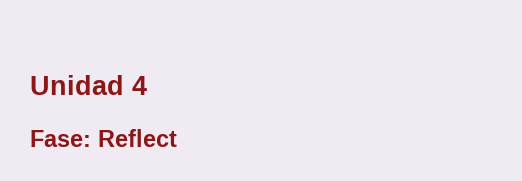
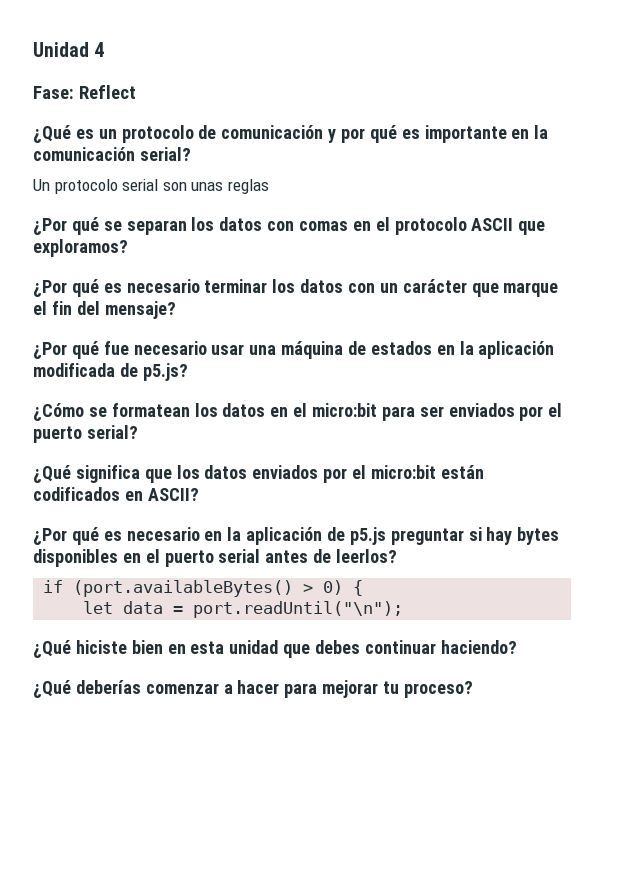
+ ¿Qué es un protocolo de comunicación y por qué es importante en la comunicación serial?
+ Un protocolo serial son unas reglas
+ ¿Por qué se separan los datos con comas en el protocolo ASCII que exploramos?
+ ¿Por qué es necesario terminar los datos con un carácter que marque el fin del mensaje?
+ ¿Por qué fue necesario usar una máquina de estados en la aplicación modificada de p5.js?
+ ¿Cómo se formatean los datos en el micro:bit para ser enviados por el puerto serial?
+ ¿Qué significa que los datos enviados por el micro:bit están codificados en ASCII?
+ ¿Por qué es necesario en la aplicación de p5.js preguntar si hay bytes disponibles en el puerto serial antes de leerlos?
+ if (port.availableBytes() > 0) {
+ let data = port.readUntil("\n");
+ ¿Qué hiciste bien en esta unidad que debes continuar haciendo?
+ ¿Qué deberías comenzar a hacer para mejorar tu proceso?

